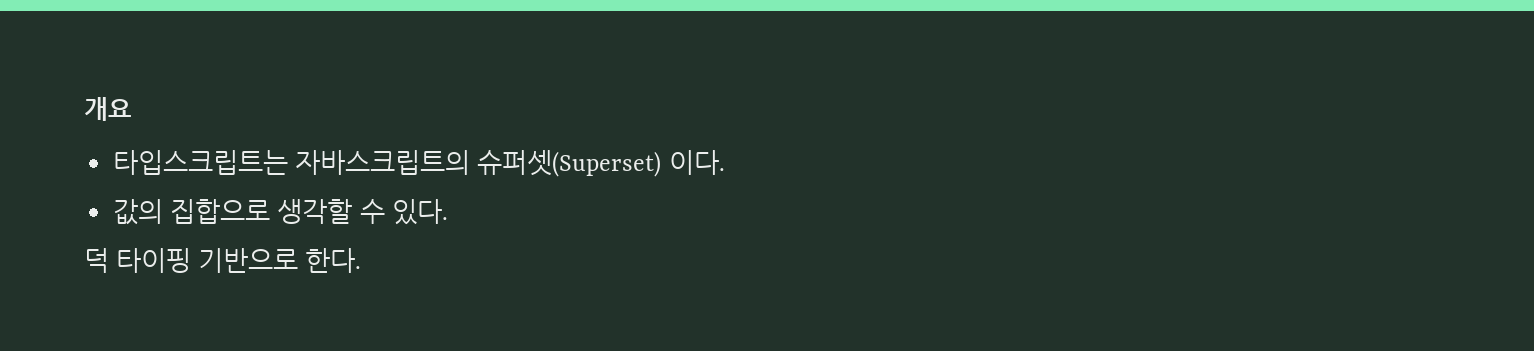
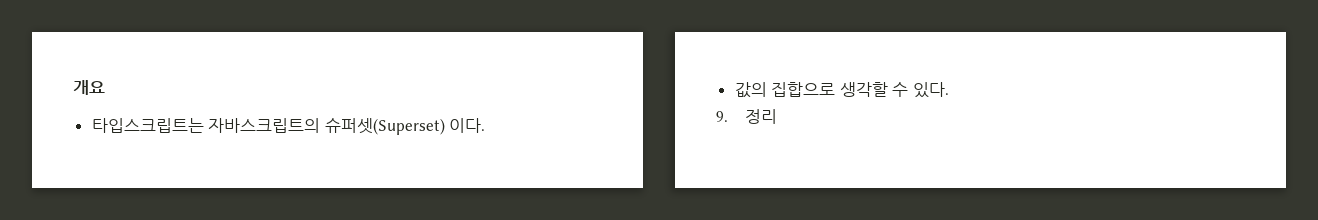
- 덕 타이핑 기반으로 한다.
+ 9. 정리

